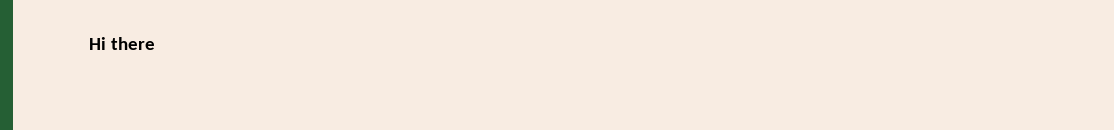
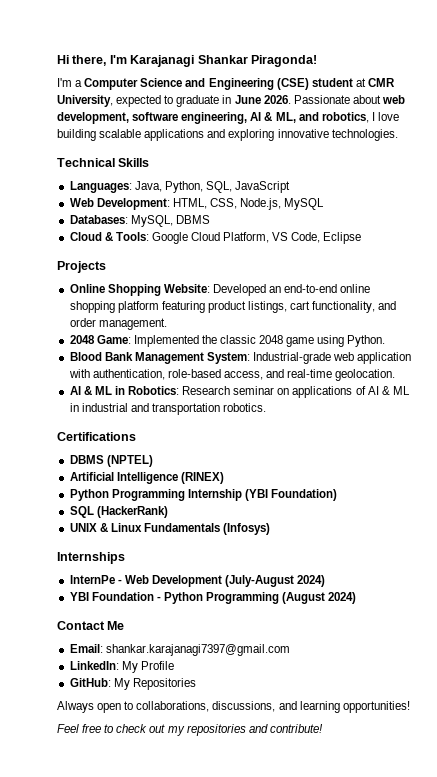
- Hi there
+ Hi there, I'm Karajanagi Shankar Piragonda!
+ I'm a Computer Science and Engineering (CSE) student at CMR University, expected to graduate in June 2026. Passionate about web development, software engineering, AI & ML, and robotics, I love building scalable applications and exploring innovative technologies.
+ Technical Skills
+ Languages: Java, Python, SQL, JavaScript
+ Web Development: HTML, CSS, Node.js, MySQL
+ Databases: MySQL, DBMS
+ Cloud & Tools: Google Cloud Platform, VS Code, Eclipse
+ Projects
+ Online Shopping Website: Developed an end-to-end online shopping platform featuring product listings, cart functionality, and order management.
+ 2048 Game: Implemented the classic 2048 game using Python.
+ Blood Bank Management System: Industrial-grade web application with authentication, role-based access, and real-time geolocation.
+ AI & ML in Robotics: Research seminar on applications of AI & ML in industrial and transportation robotics.
+ Certifications
+ DBMS (NPTEL)
+ Artificial Intelligence (RINEX)
+ Python Programming Internship (YBI Foundation)
+ SQL (HackerRank)
+ UNIX & Linux Fundamentals (Infosys)
+ Internships
+ InternPe - Web Development (July-August 2024)
+ YBI Foundation - Python Programming (August 2024)
+ Contact Me
+ Email: shankar.karajanagi7397@gmail.com
+ LinkedIn: My Profile
+ GitHub: My Repositories
+ Always open to collaborations, discussions, and learning opportunities!
+ Feel free to check out my repositories and contribute!

